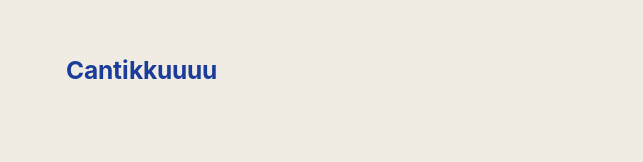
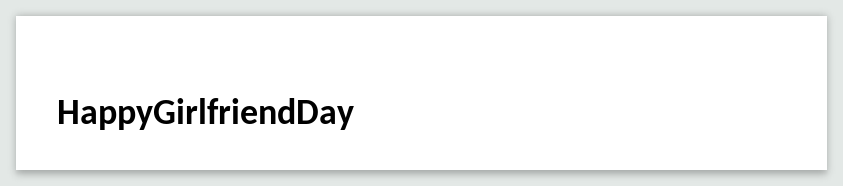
- Cantikkuuuu
+ HappyGirlfriendDay

